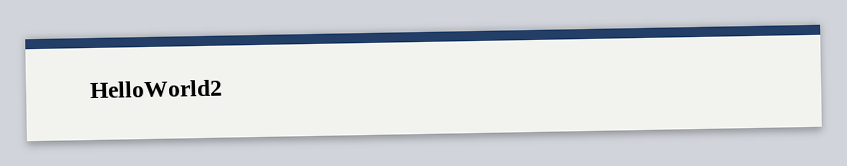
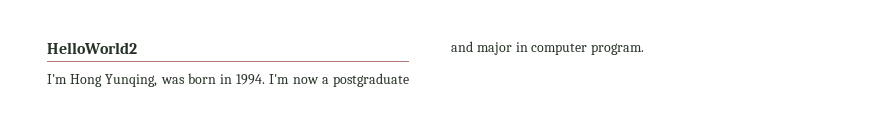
+ I'm Hong Yunqing, was born in 1994. I'm now a postgraduate and major in computer program.

